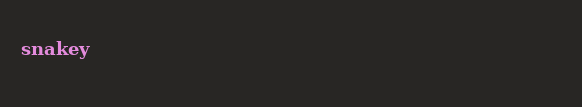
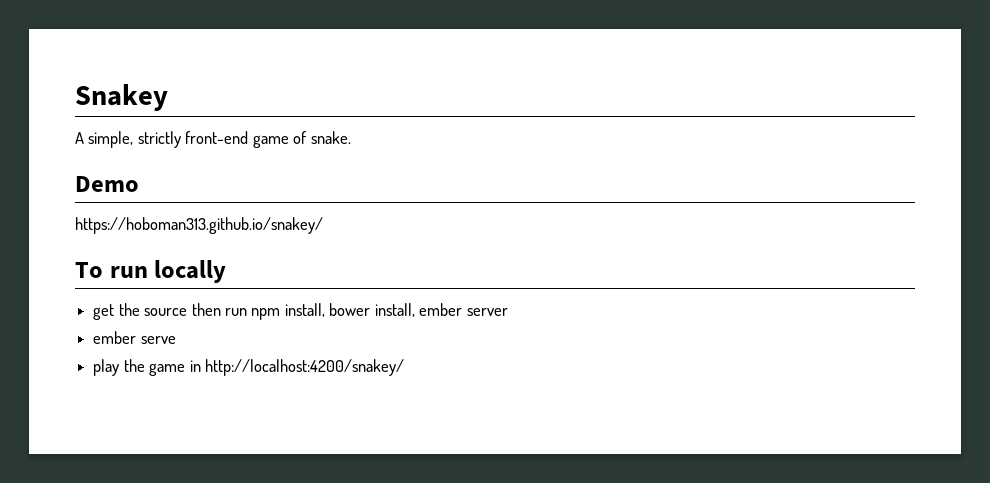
- snakey
+ Snakey
+ A simple, strictly front-end game of snake.
+ Demo
+ https://hoboman313.github.io/snakey/
+ To run locally
+ get the source then run npm install, bower install, ember server
+ ember serve
+ play the game in http://localhost:4200/snakey/

